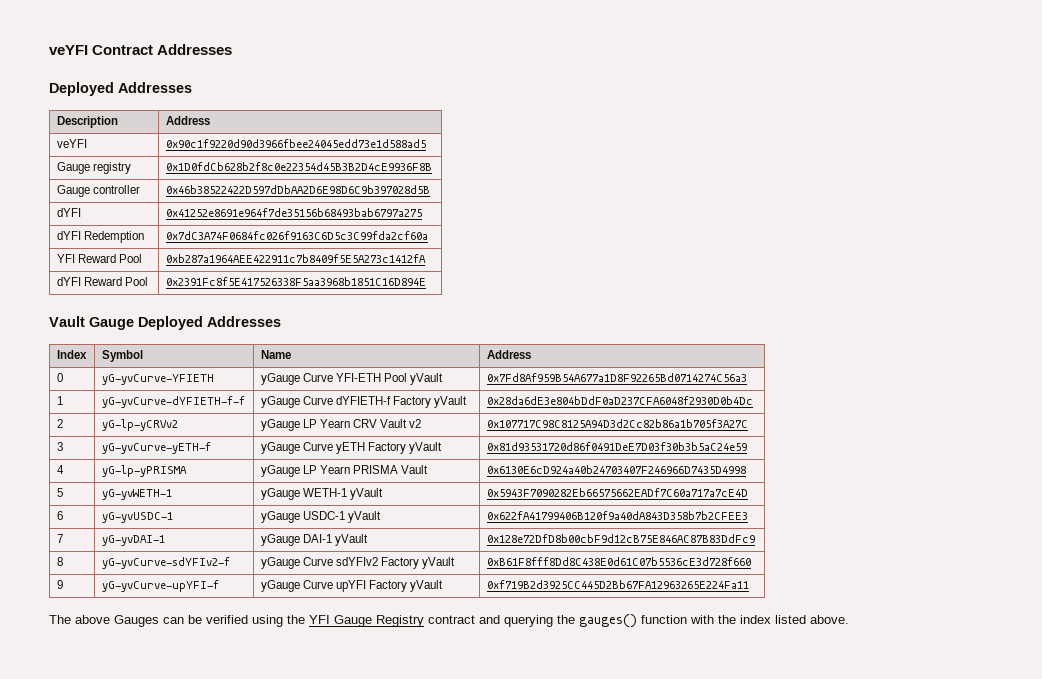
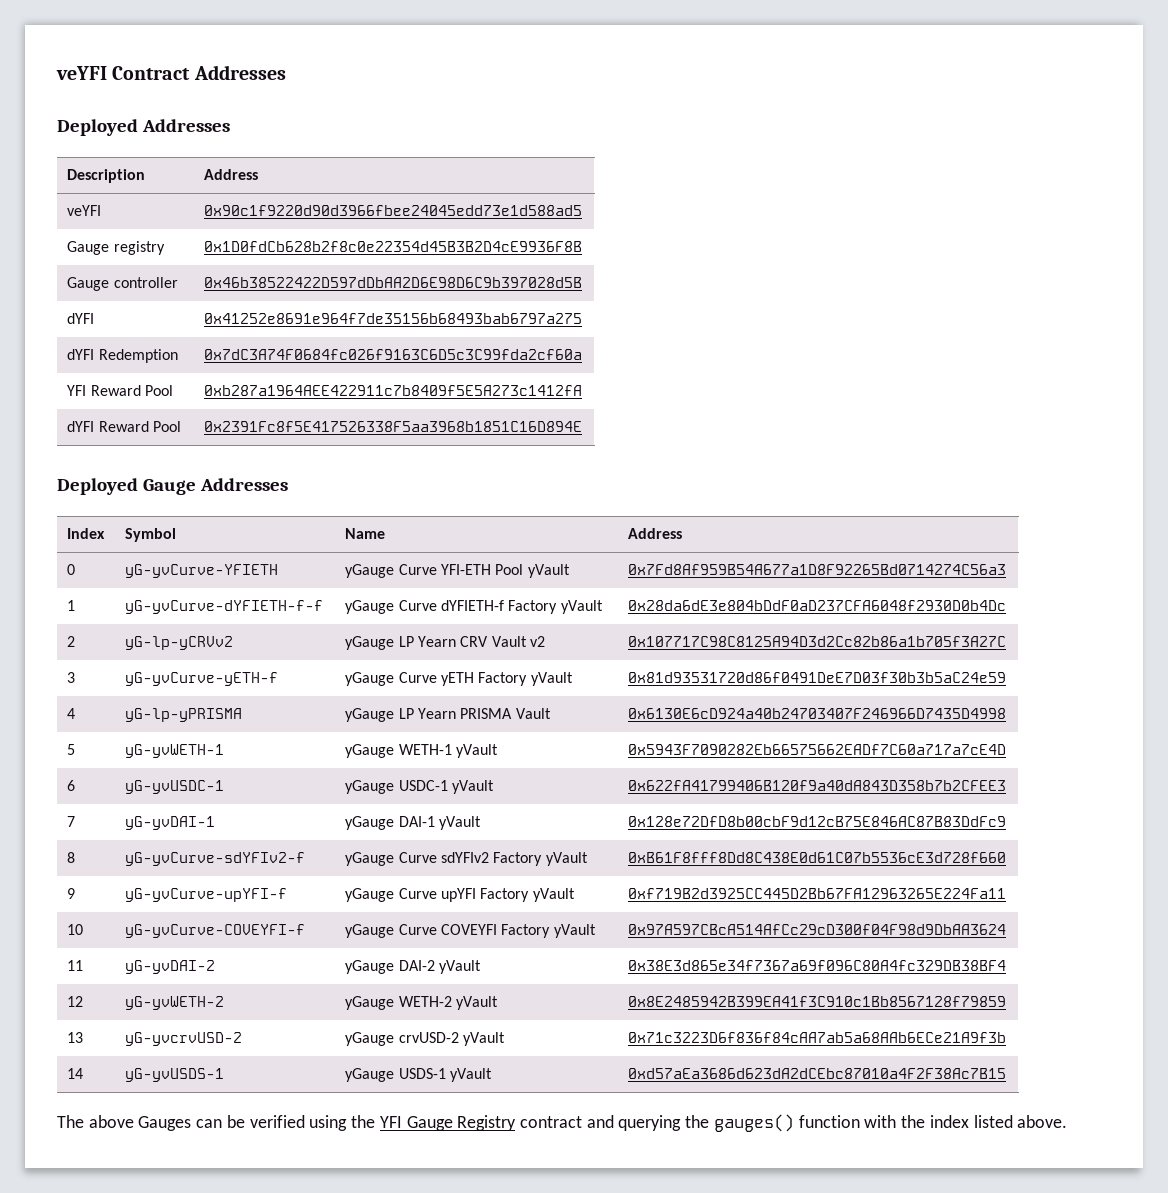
- Vault Gauge Deployed Addresses
+ Deployed Gauge Addresses
+ 10 | yG-yvCurve-COVEYFI-f | yGauge Curve COVEYFI Factory yVault | 0x97A597CBcA514AfCc29cD300f04F98d9DbAA3624
+ 11 | yG-yvDAI-2 | yGauge DAI-2 yVault | 0x38E3d865e34f7367a69f096C80A4fc329DB38BF4
+ 12 | yG-yvWETH-2 | yGauge WETH-2 yVault | 0x8E2485942B399EA41f3C910c1Bb8567128f79859
+ 13 | yG-yvcrvUSD-2 | yGauge crvUSD-2 yVault | 0x71c3223D6f836f84cAA7ab5a68AAb6ECe21A9f3b
+ 14 | yG-yvUSDS-1 | yGauge USDS-1 yVault | 0xd57aEa3686d623dA2dCEbc87010a4F2F38Ac7B15

